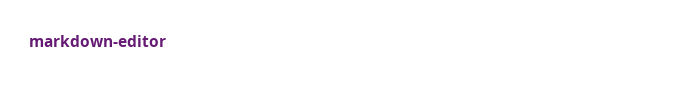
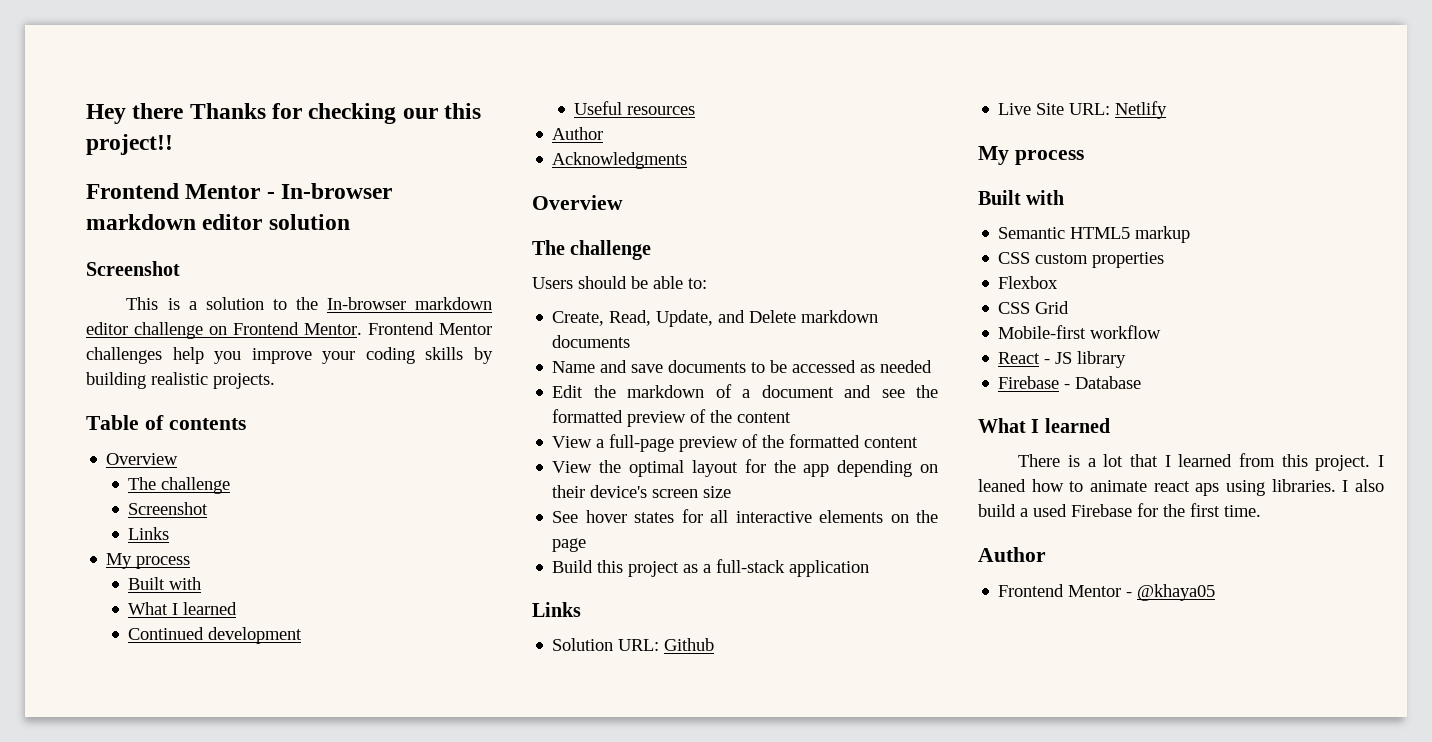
- markdown-editor
+ Hey there Thanks for checking our this project!!
+ Frontend Mentor - In-browser markdown editor solution
+ Screenshot
+ This is a solution to the In-browser markdown editor challenge on Frontend Mentor. Frontend Mentor challenges help you improve your coding skills by building realistic projects.
+ Table of contents
+ Overview
+ The challenge
+ Screenshot
+ Links
+ My process
+ Built with
+ What I learned
+ Continued development
+ Useful resources
+ Author
+ Acknowledgments
+ Overview
+ The challenge
+ Users should be able to:
+ Create, Read, Update, and Delete markdown documents
+ Name and save documents to be accessed as needed
+ Edit the markdown of a document and see the formatted preview of the content
+ View a full-page preview of the formatted content
+ View the optimal layout for the app depending on their device's screen size
+ See hover states for all interactive elements on the page
+ Build this project as a full-stack application
+ Links
+ Solution URL: Github
+ Live Site URL: Netlify
+ My process
+ Built with
+ Semantic HTML5 markup
+ CSS custom properties
+ Flexbox
+ CSS Grid
+ Mobile-first workflow
+ React - JS library
+ Firebase - Database
+ What I learned
+ There is a lot that I learned from this project. I leaned how to animate react aps using libraries. I also build a used Firebase for the first time.
+ Author
+ Frontend Mentor - @khaya05

